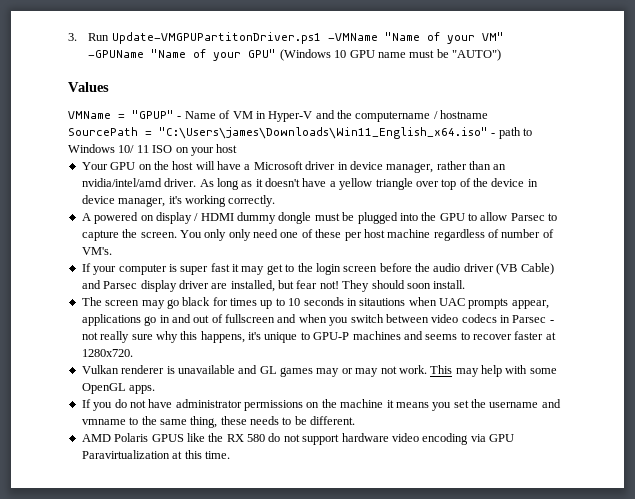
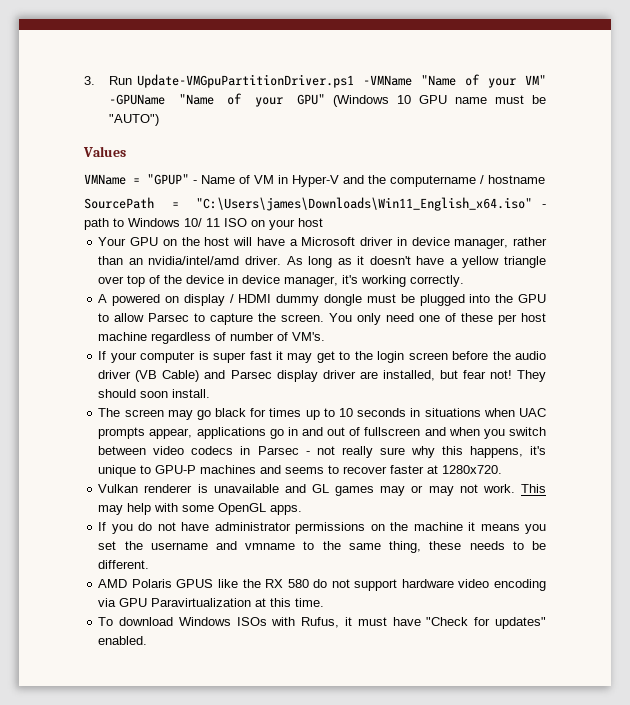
- 3. Run Update-VMGPUPartitonDriver.ps1 -VMName "Name of your VM" -GPUName "Name of your GPU" (Windows 10 GPU name must be "AUTO")
+ 3. Run Update-VMGpuPartitionDriver.ps1 -VMName "Name of your VM" -GPUName "Name of your GPU" (Windows 10 GPU name must be "AUTO")
- You only only need one of these per host machine regardless of number of VM's.
+ You only need one of these per host machine regardless of number of VM's.
- The screen may go black for times up to 10 seconds in sitautions when UAC prompts appear, applications go in and out of fullscreen and when you switch between video codecs in Parsec - not really sure why this happens, it's unique to GPU-P machines and seems to recover faster at 1280x720.
+ The screen may go black for times up to 10 seconds in situations when UAC prompts appear, applications go in and out of fullscreen and when you switch between video codecs in Parsec - not really sure why this happens, it's unique to GPU-P machines and seems to recover faster at 1280x720.
+ To download Windows ISOs with Rufus, it must have "Check for updates" enabled.

